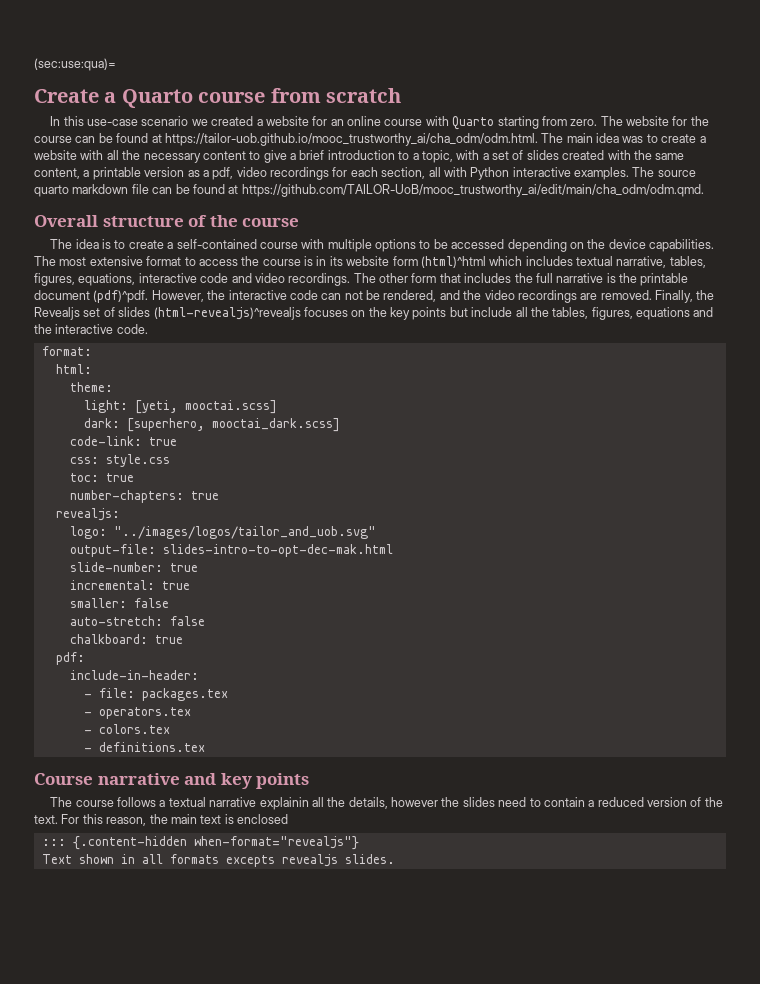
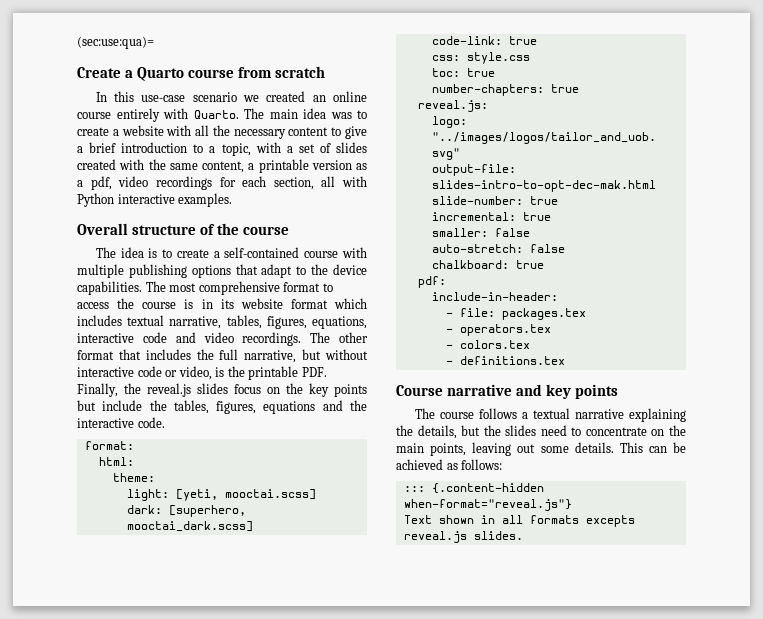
- In this use-case scenario we created a website for an online course with Quarto starting from zero. The website for the course can be found at https://tailor-uob.github.io/mooc_trustworthy_ai/cha_odm/odm.html. The main idea was to create a website with all the necessary content to give a brief introduction to a topic, with a set of slides created with the same content, a printable version as a pdf, video recordings for each section, all with Python interactive examples. The source quarto markdown file can be found at https://github.com/TAILOR-UoB/mooc_trustworthy_ai/edit/main/cha_odm/odm.qmd.
+ In this use-case scenario we created an online course entirely with Quarto. The main idea was to create a website with all the necessary content to give a brief introduction to a topic, with a set of slides created with the same content, a printable version as a pdf, video recordings for each section, all with Python interactive examples.
- The idea is to create a self-contained course with multiple options to be accessed depending on the device capabilities.
+ The idea is to create a self-contained course with multiple publishing options that adapt to the device capabilities.
- The most extensive format to access the course is in its website form (html)^html which includes textual narrative, tables, figures, equations, interactive code and video recordings.
+ The most comprehensive format to access the course is in its website format which includes textual narrative, tables, figures, equations, interactive code and video recordings.
- The other form that includes the full narrative is the printable document (pdf)^pdf. However, the interactive code can not be rendered, and the video recordings are removed. Finally, the Revealjs set of slides (html-revealjs)^revealjs focuses on the key points but include all the tables, figures, equations and the interactive code.
+ The other format that includes the full narrative, but without interactive code or video, is the printable PDF. Finally, the reveal.js slides focus on the key points but include the tables, figures, equations and the interactive code.
- revealjs:
+ reveal.js:
- The course follows a textual narrative explainin all the details, however the slides need to contain a reduced version of the text. For this reason, the main text is enclosed
+ The course follows a textual narrative explaining the details, but the slides need to concentrate on the main points, leaving out some details. This can be achieved as follows:
- ::: {.content-hidden when-format="revealjs"}
+ ::: {.content-hidden when-format="reveal.js"}
- Text shown in all formats excepts revealjs slides.
+ Text shown in all formats excepts reveal.js slides.

